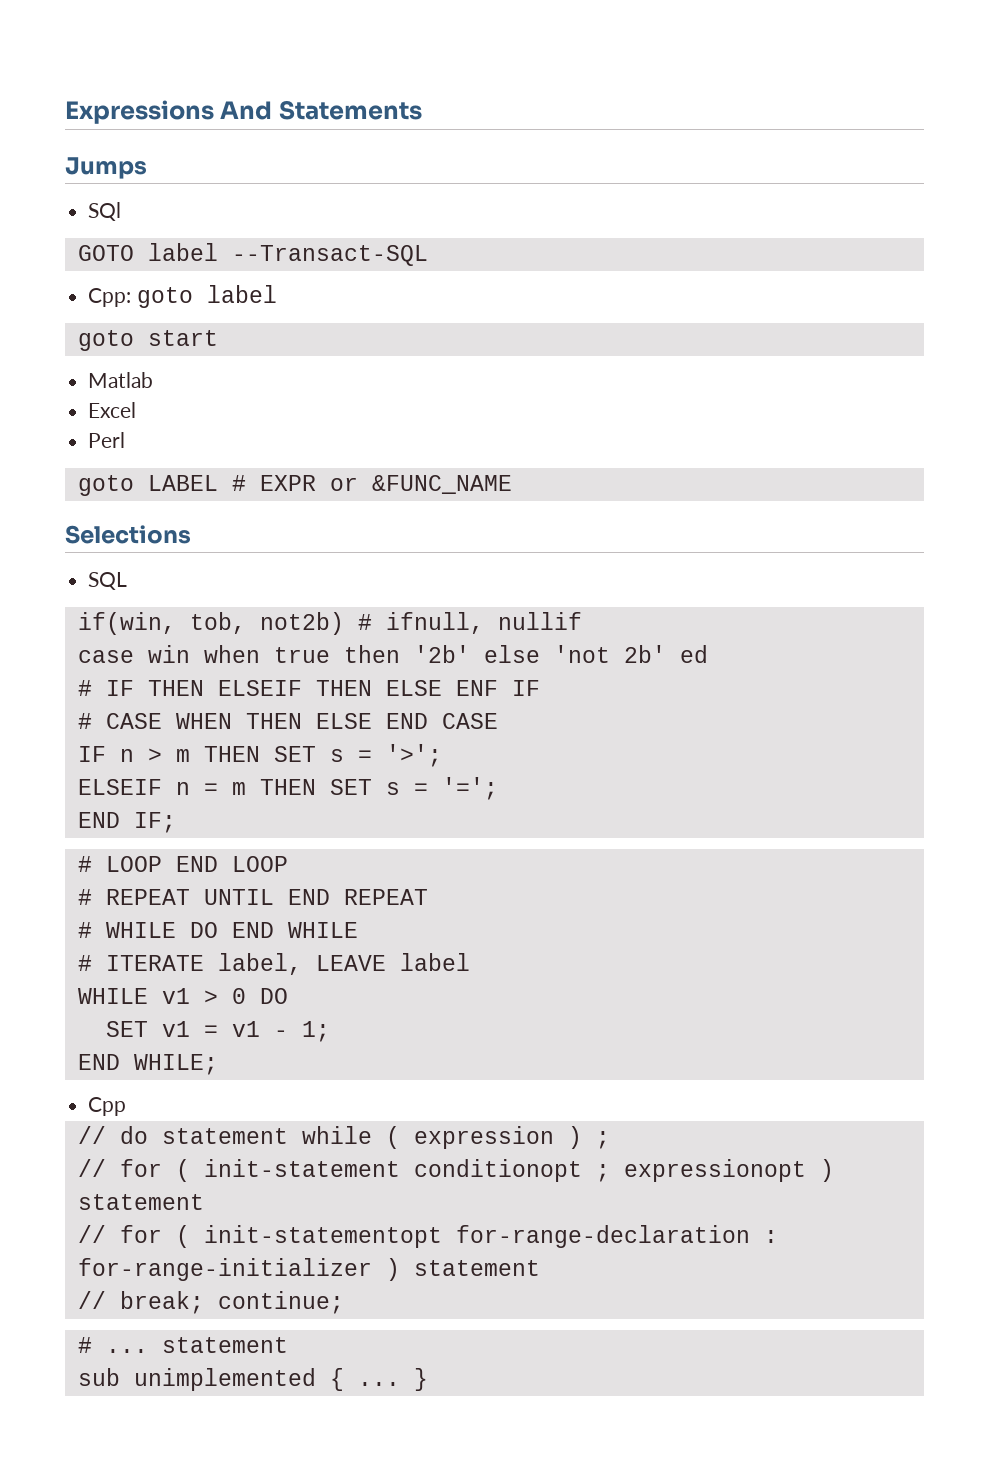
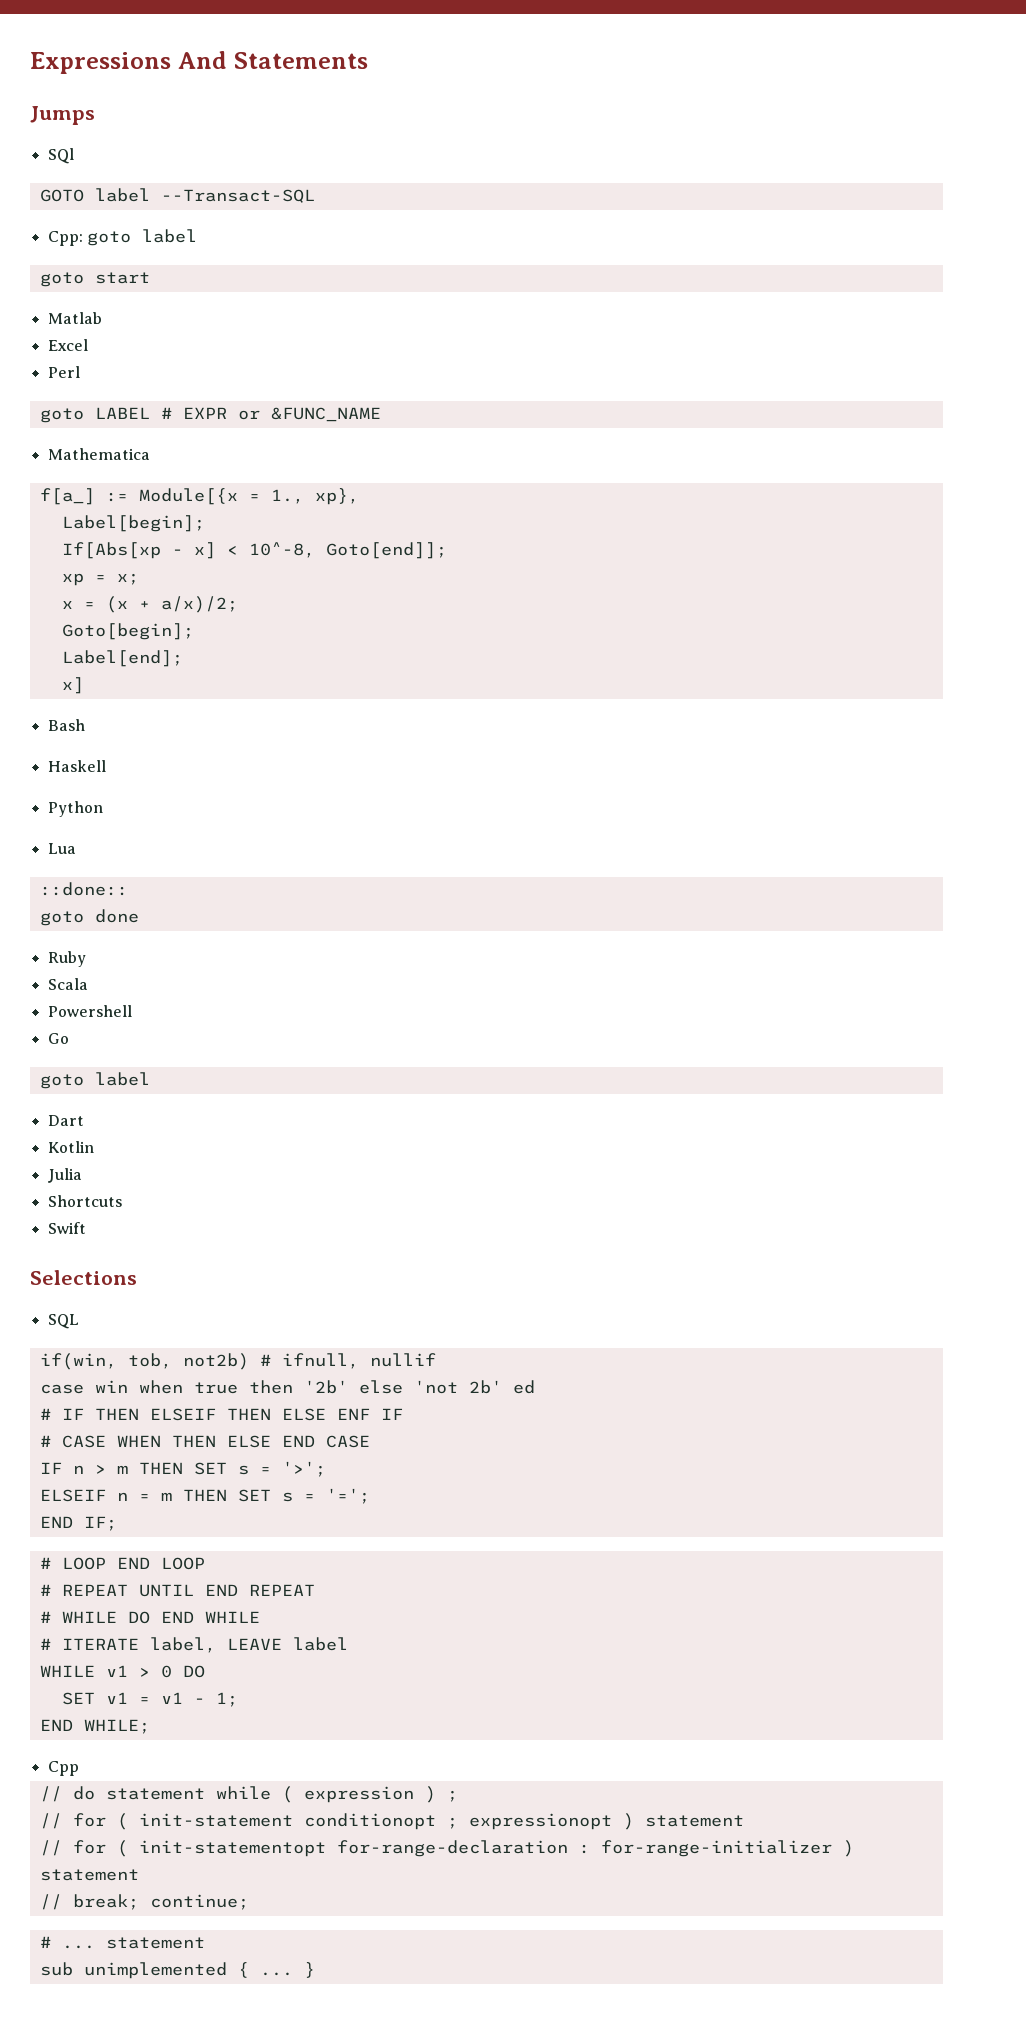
+ Mathematica
+ f[a_] := Module[{x = 1., xp},
+ Label[begin];
+ If[Abs[xp - x] < 10^-8, Goto[end]];
+ xp = x;
+ x = (x + a/x)/2;
+ Goto[begin];
+ Label[end];
+ x]
+ Bash
+ Haskell
+ Python
+ Lua
+ ::done::
+ goto done
+ Ruby
+ Scala
+ Powershell
+ Go
+ goto label
+ Dart
+ Kotlin
+ Julia
+ Shortcuts
+ Swift

